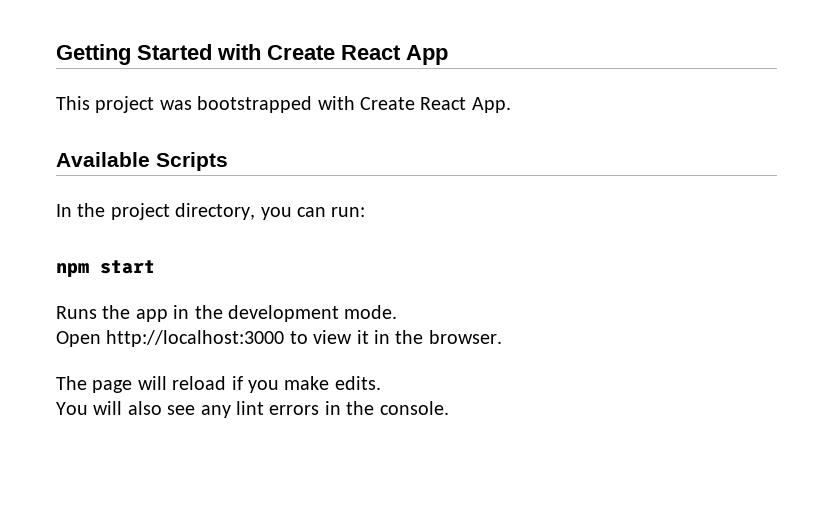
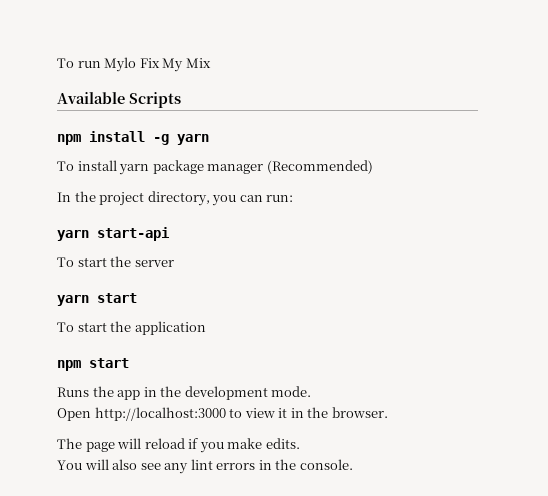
- Getting Started with Create React App
- This project was bootstrapped with Create React App.
+ To run Mylo Fix My Mix
  Available Scripts
+ npm install -g yarn
+ To install yarn package manager (Recommended)
+ yarn start-api
+ To start the server
+ yarn start
+ To start the application

